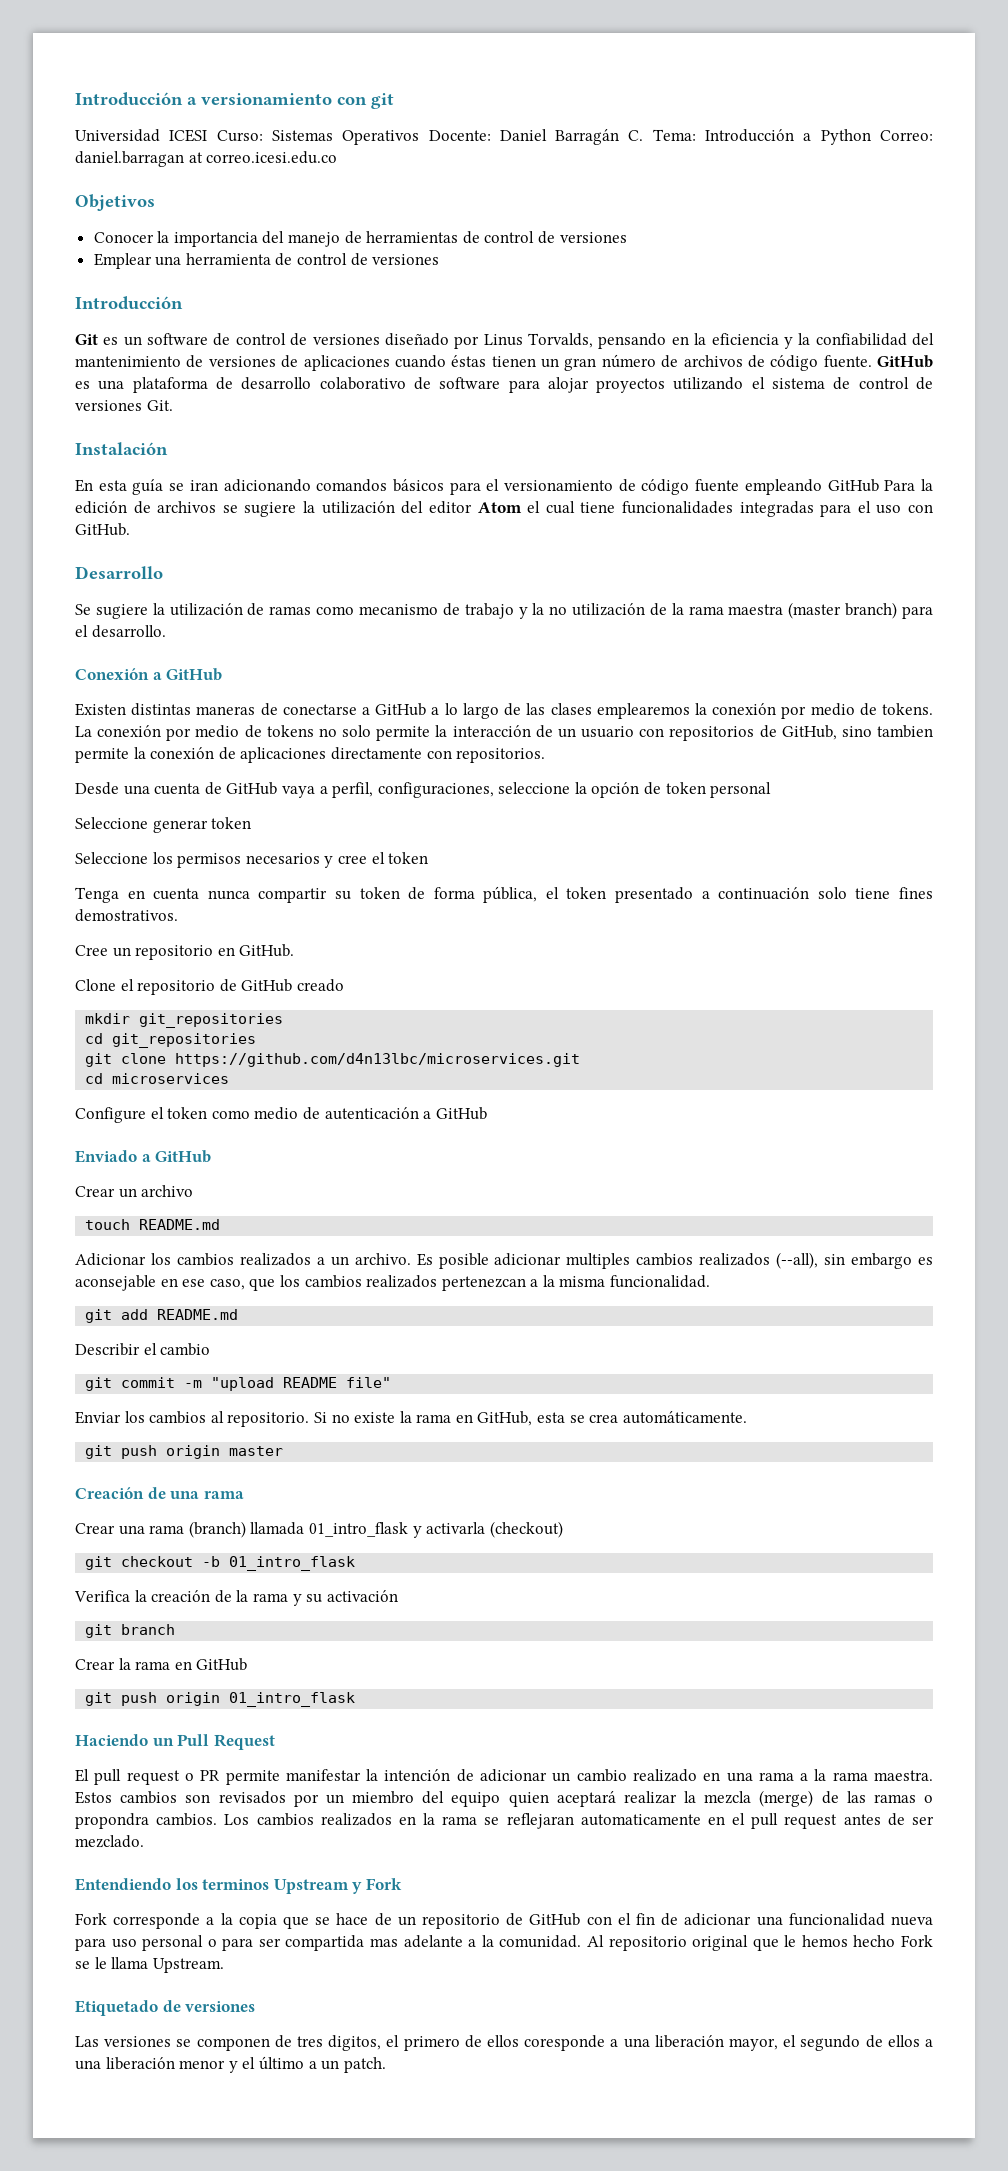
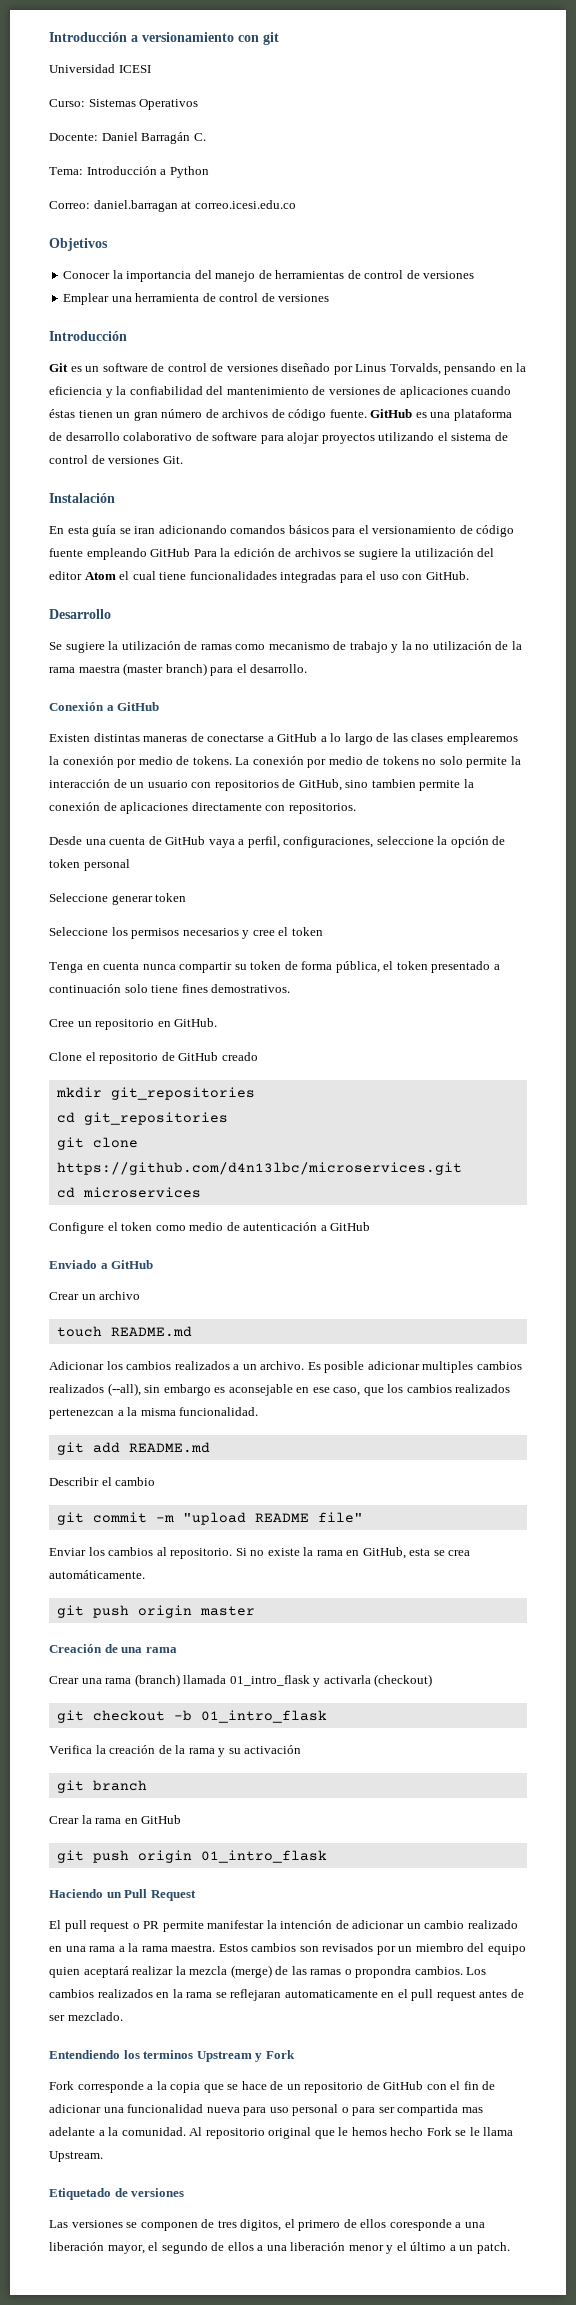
- Universidad ICESI Curso: Sistemas Operativos Docente: Daniel Barragán C. Tema: Introducción a Python Correo: daniel.barragan at correo.icesi.edu.co
+ Universidad ICESI
+ Curso: Sistemas Operativos
+ Docente: Daniel Barragán C.
+ Tema: Introducción a Python
+ Correo: daniel.barragan at correo.icesi.edu.co

